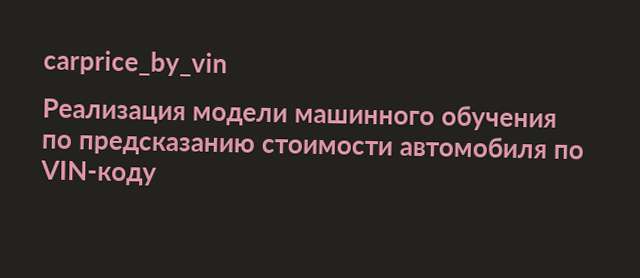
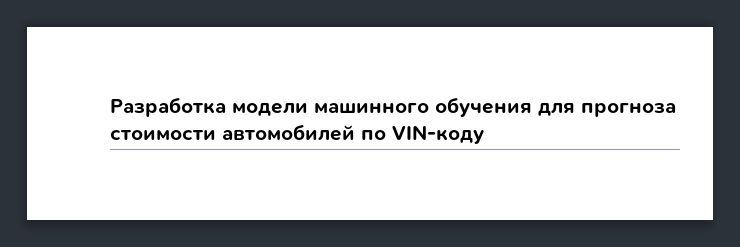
- carprice_by_vin
- Реализация модели машинного обучения по предсказанию стоимости автомобиля по VIN-коду
+ Разработка модели машинного обучения для прогноза стоимости автомобилей по VIN-коду

